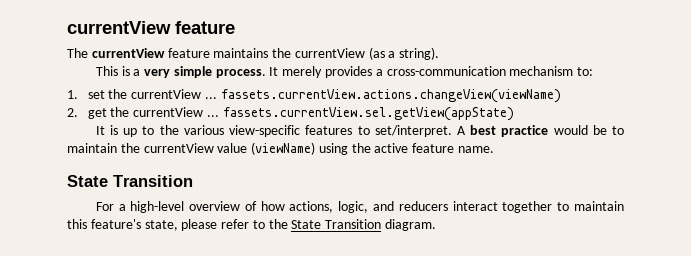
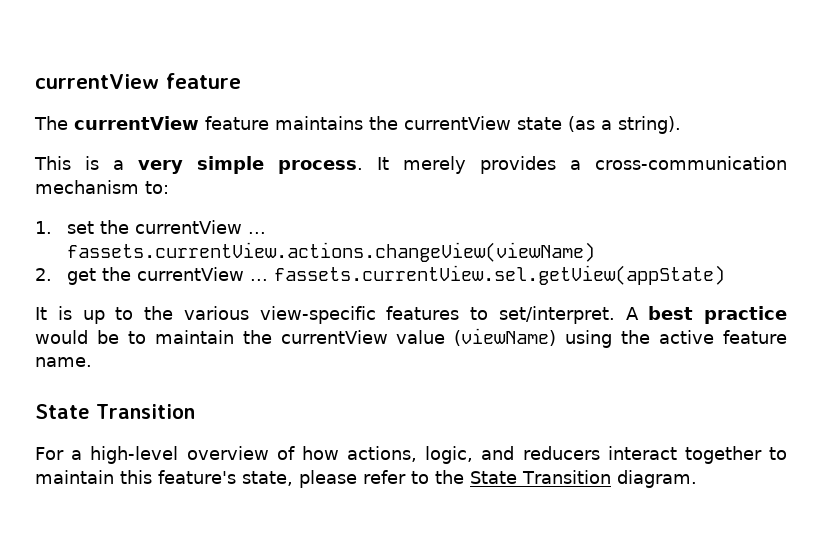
- The currentView feature maintains the currentView (as a string).
+ The currentView feature maintains the currentView state (as a string).

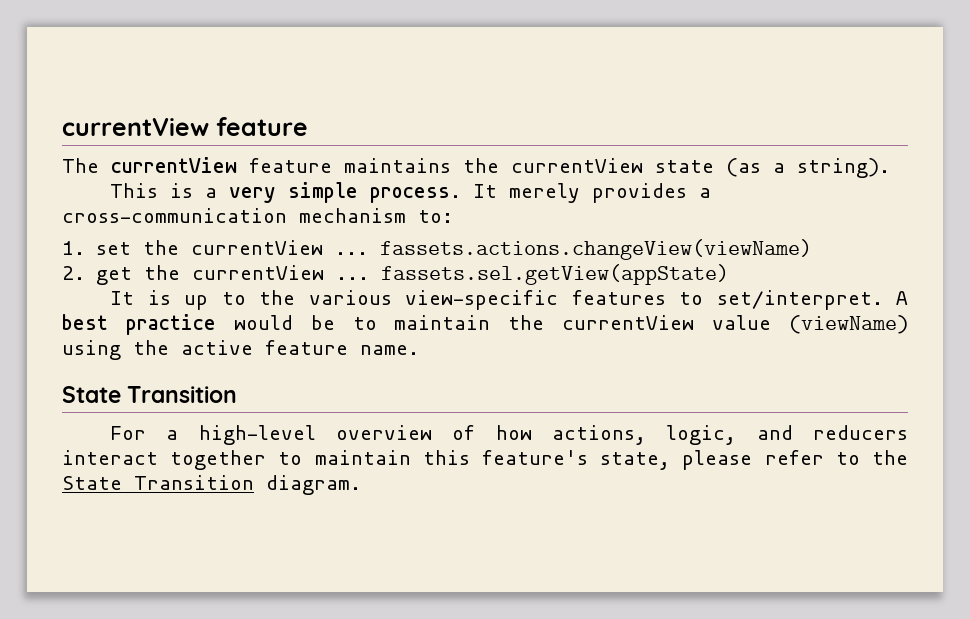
- 1. set the currentView ... fassets.currentView.actions.changeView(viewName)
+ 1. set the currentView ... fassets.actions.changeView(viewName)
- 2. get the currentView ... fassets.currentView.sel.getView(appState)
+ 2. get the currentView ... fassets.sel.getView(appState)

